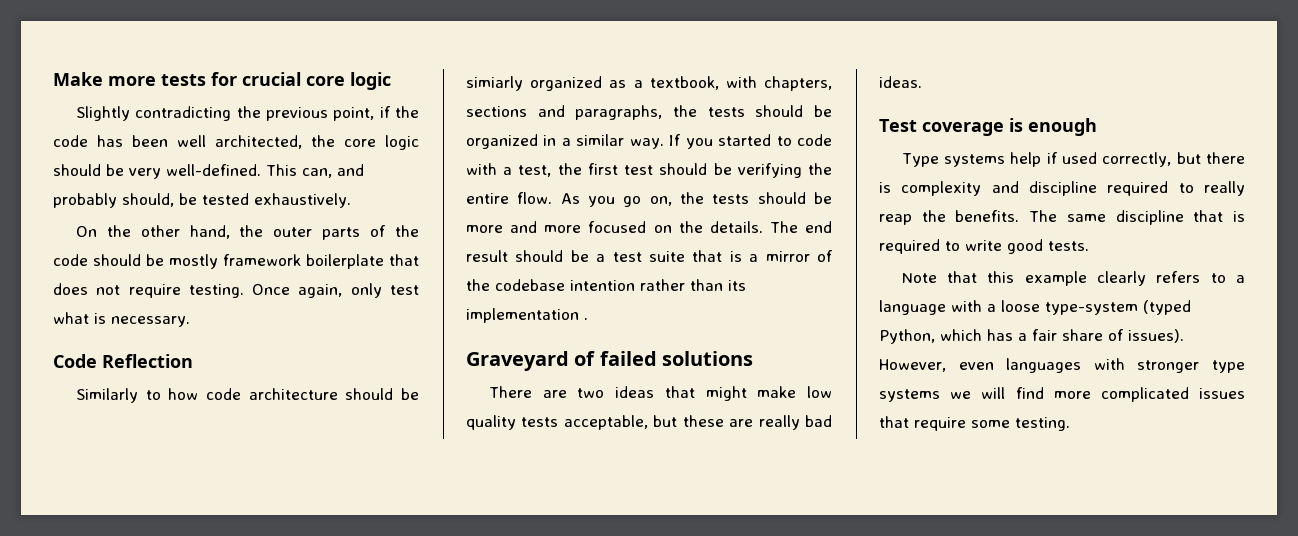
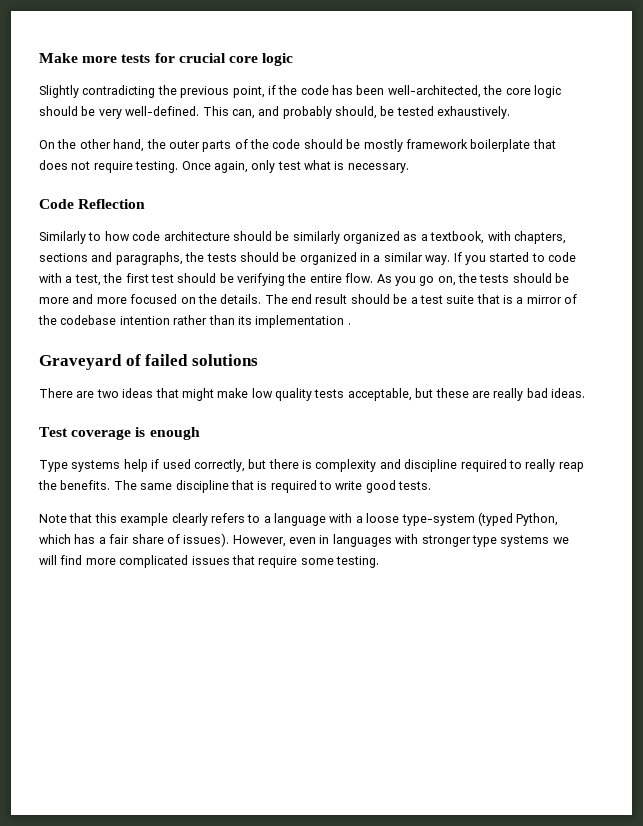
- Slightly contradicting the previous point, if the code has been well architected, the core logic should be very well-defined.
+ Slightly contradicting the previous point, if the code has been well-architected, the core logic should be very well-defined.
- Similarly to how code architecture should be simiarly organized as a textbook, with chapters, sections and paragraphs, the tests should be organized in a similar way.
+ Similarly to how code architecture should be similarly organized as a textbook, with chapters, sections and paragraphs, the tests should be organized in a similar way.
- However, even languages with stronger type systems we will find more complicated issues that require some testing.
+ However, even in languages with stronger type systems we will find more complicated issues that require some testing.

